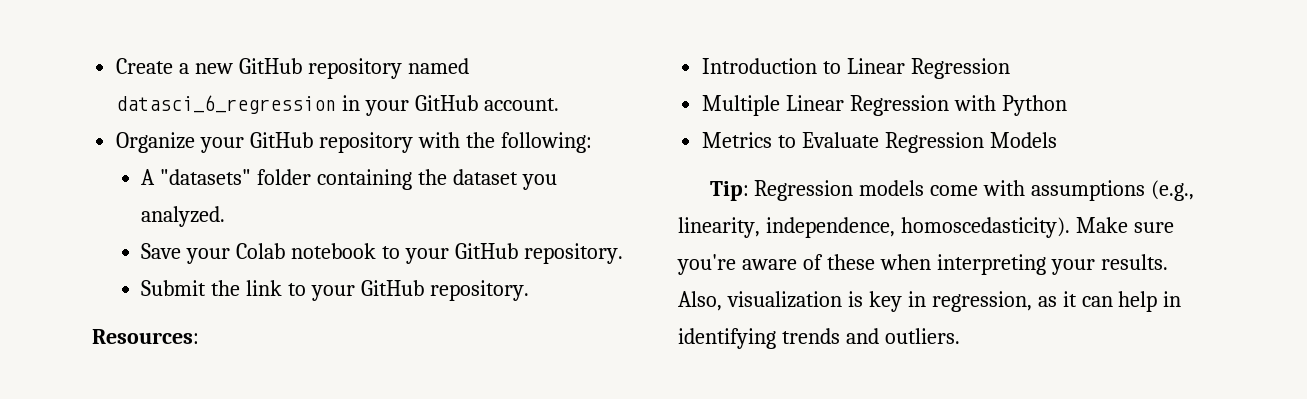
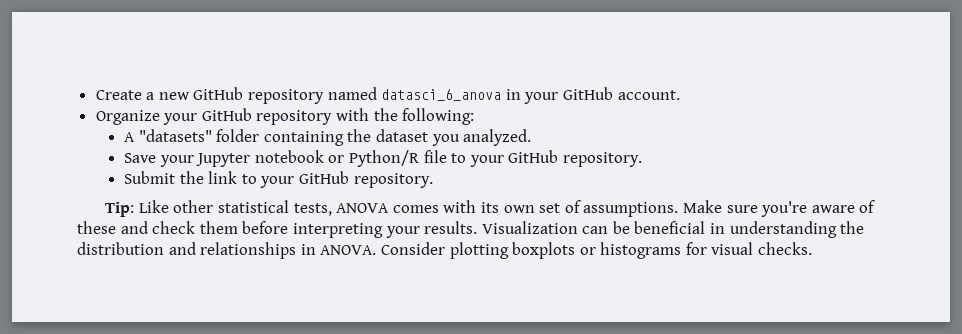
- Create a new GitHub repository named datasci_6_regression in your GitHub account.
+ Create a new GitHub repository named datasci_6_anova in your GitHub account.
- Save your Colab notebook to your GitHub repository.
+ Save your Jupyter notebook or Python/R file to your GitHub repository.
- Resources:
- Introduction to Linear Regression
- Multiple Linear Regression with Python
- Metrics to Evaluate Regression Models
- Tip: Regression models come with assumptions (e.g., linearity, independence, homoscedasticity).
+ Tip: Like other statistical tests, ANOVA comes with its own set of assumptions.
- Make sure you're aware of these when interpreting your results. Also, visualization is key in regression, as it can help in identifying trends and outliers.
+ Make sure you're aware of these and check them before interpreting your results. Visualization can be beneficial in understanding the distribution and relationships in ANOVA. Consider plotting boxplots or histograms for visual checks.

